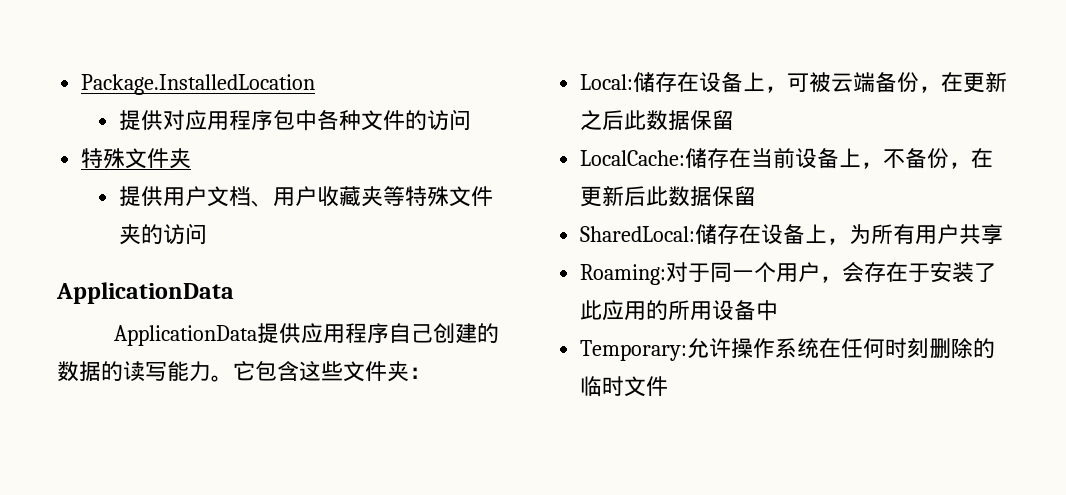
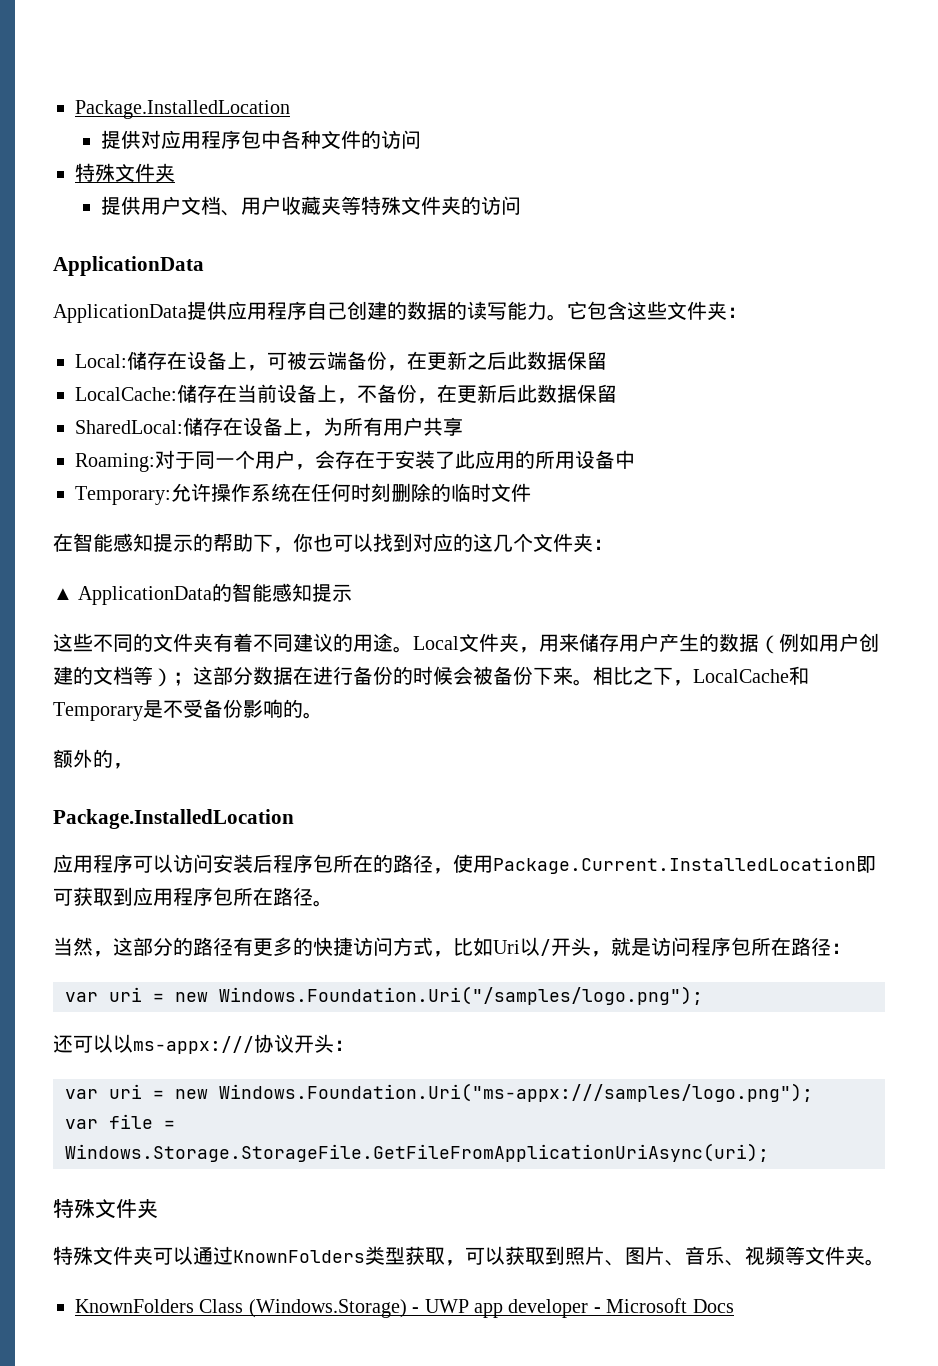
+ 在智能感知提示的帮助下，你也可以找到对应的这几个文件夹：
+ ▲ ApplicationData的智能感知提示
+ 这些不同的文件夹有着不同建议的用途。Local文件夹，用来储存用户产生的数据（例如用户创建的文档等）；这部分数据在进行备份的时候会被备份下来。相比之下，LocalCache和Temporary是不受备份影响的。
+ 额外的，
+ Package.InstalledLocation
+ 应用程序可以访问安装后程序包所在的路径，使用Package.Current.InstalledLocation即可获取到应用程序包所在路径。
+ 当然，这部分的路径有更多的快捷访问方式，比如Uri以/开头，就是访问程序包所在路径：
+ var uri = new Windows.Foundation.Uri("/samples/logo.png");
+ 还可以以ms-appx:///协议开头：
+ var uri = new Windows.Foundation.Uri("ms-appx:///samples/logo.png");
+ var file = Windows.Storage.StorageFile.GetFileFromApplicationUriAsync(uri);
+ 特殊文件夹
+ 特殊文件夹可以通过KnownFolders类型获取，可以获取到照片、图片、音乐、视频等文件夹。
+ KnownFolders Class (Windows.Storage) - UWP app developer - Microsoft Docs

